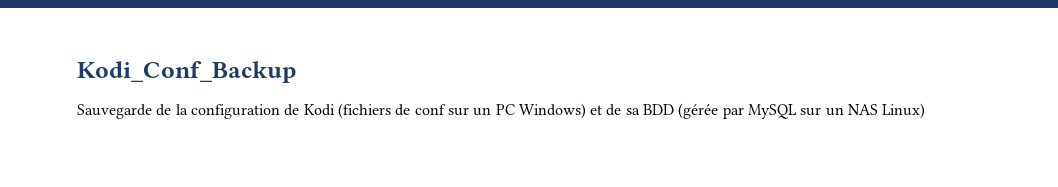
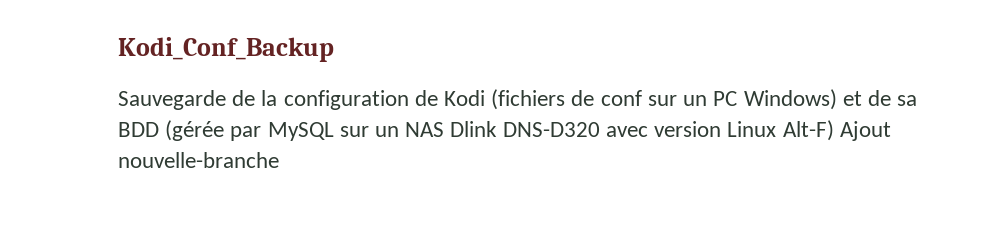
- Sauvegarde de la configuration de Kodi (fichiers de conf sur un PC Windows) et de sa BDD (gérée par MySQL sur un NAS Linux)
+ Sauvegarde de la configuration de Kodi (fichiers de conf sur un PC Windows) et de sa BDD (gérée par MySQL sur un NAS Dlink DNS-D320 avec version Linux Alt-F) Ajout nouvelle-branche

